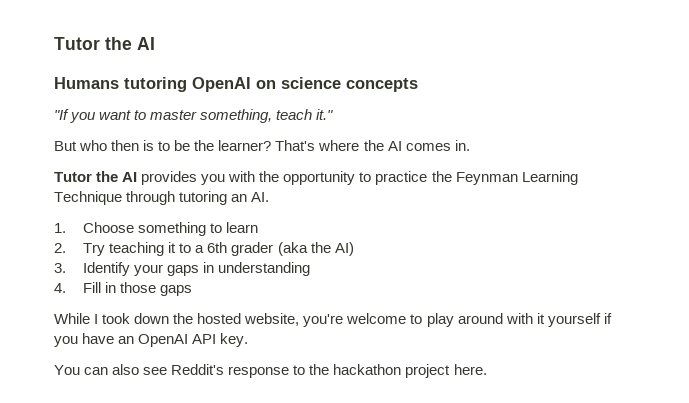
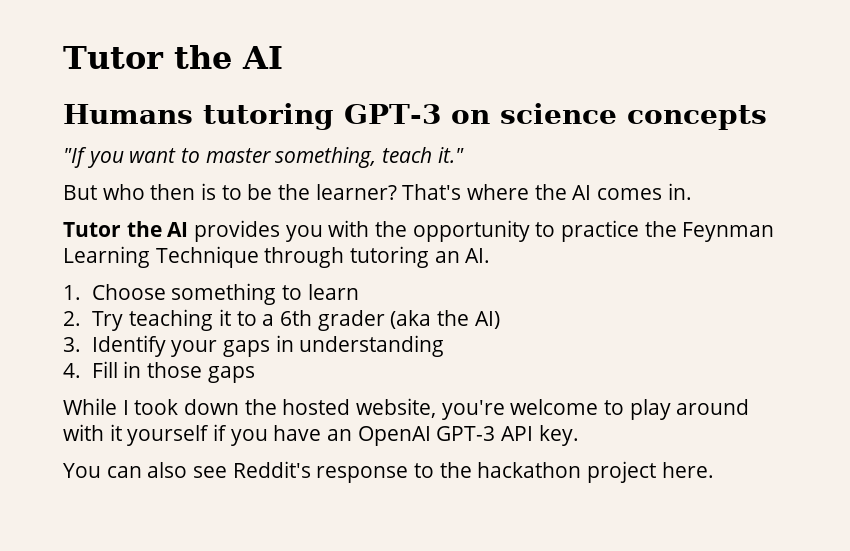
- Humans tutoring OpenAI on science concepts
+ Humans tutoring GPT-3 on science concepts
- While I took down the hosted website, you're welcome to play around with it yourself if you have an OpenAI API key.
+ While I took down the hosted website, you're welcome to play around with it yourself if you have an OpenAI GPT-3 API key.

